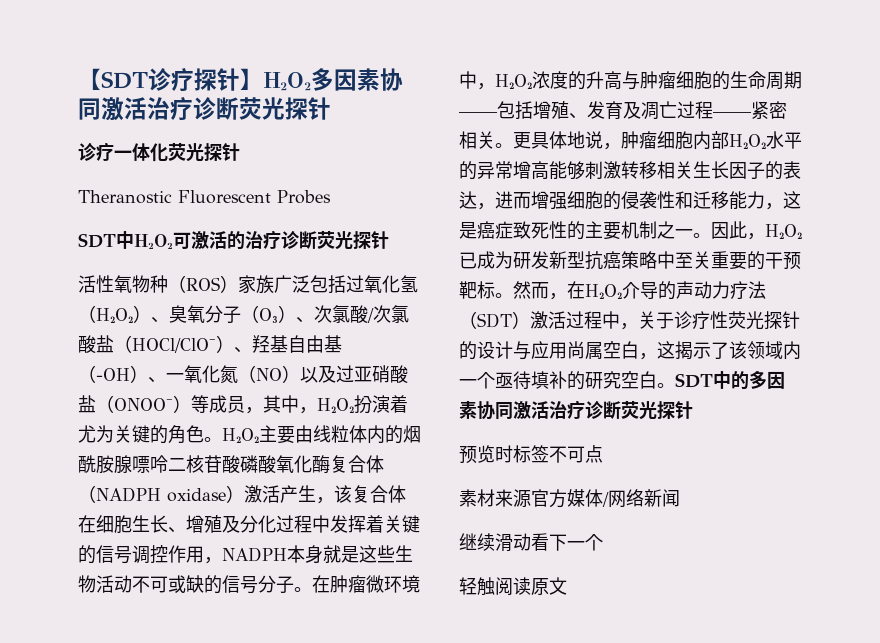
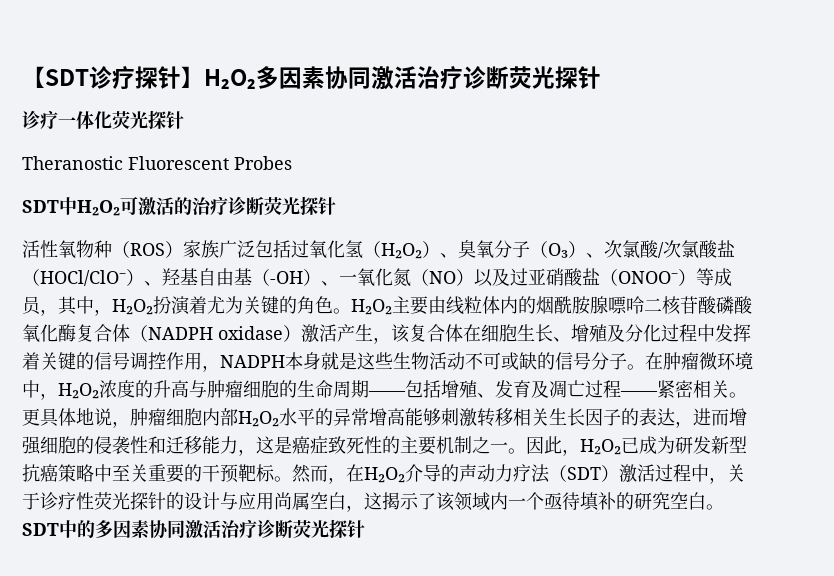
- 预览时标签不可点
- 素材来源官方媒体/网络新闻
- 继续滑动看下一个
- 轻触阅读原文

